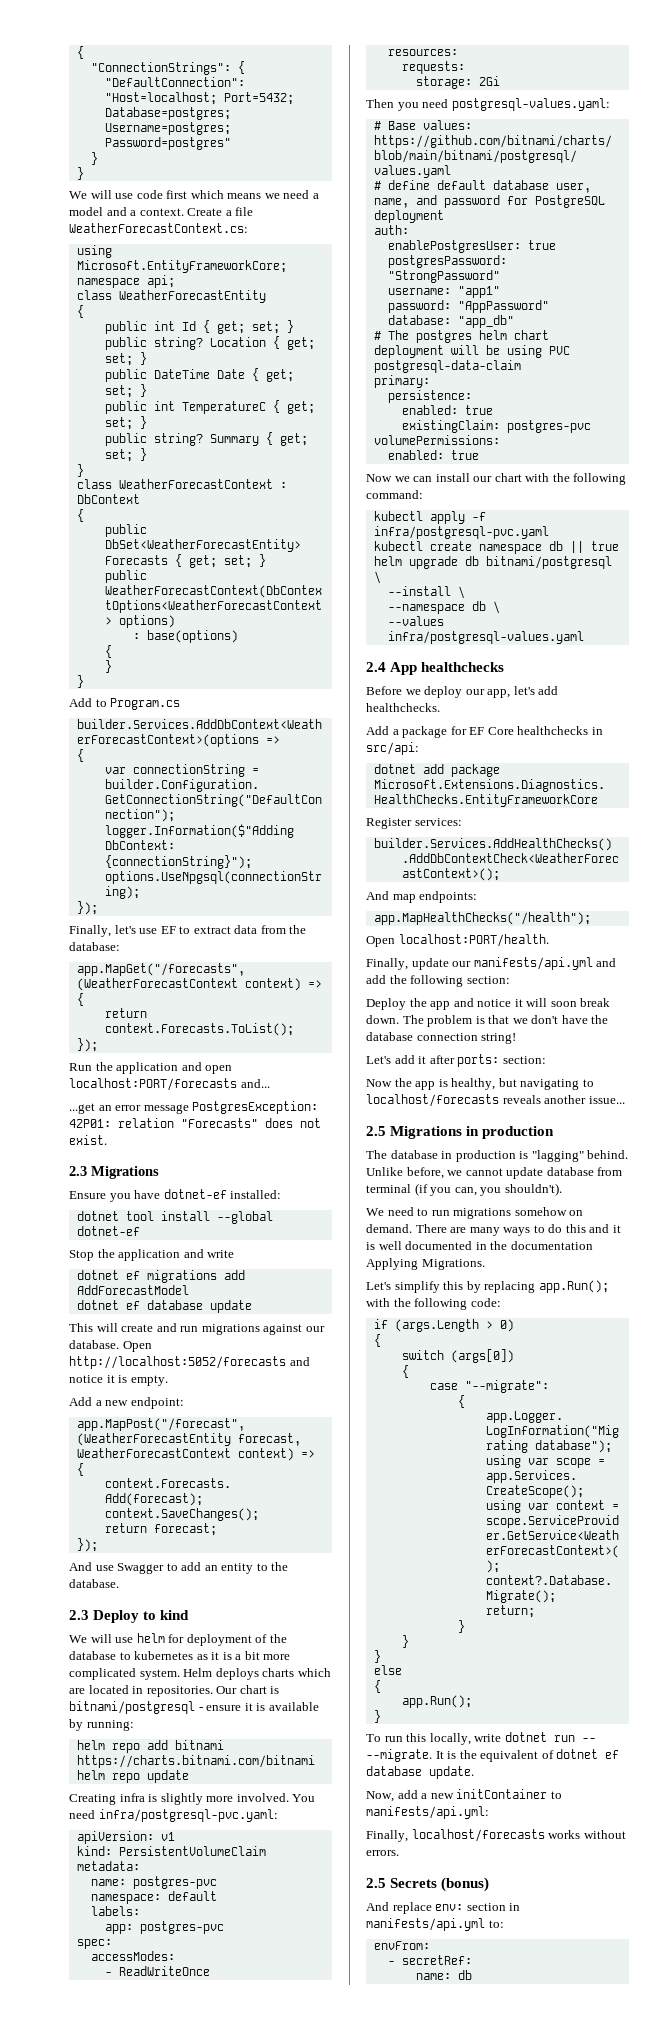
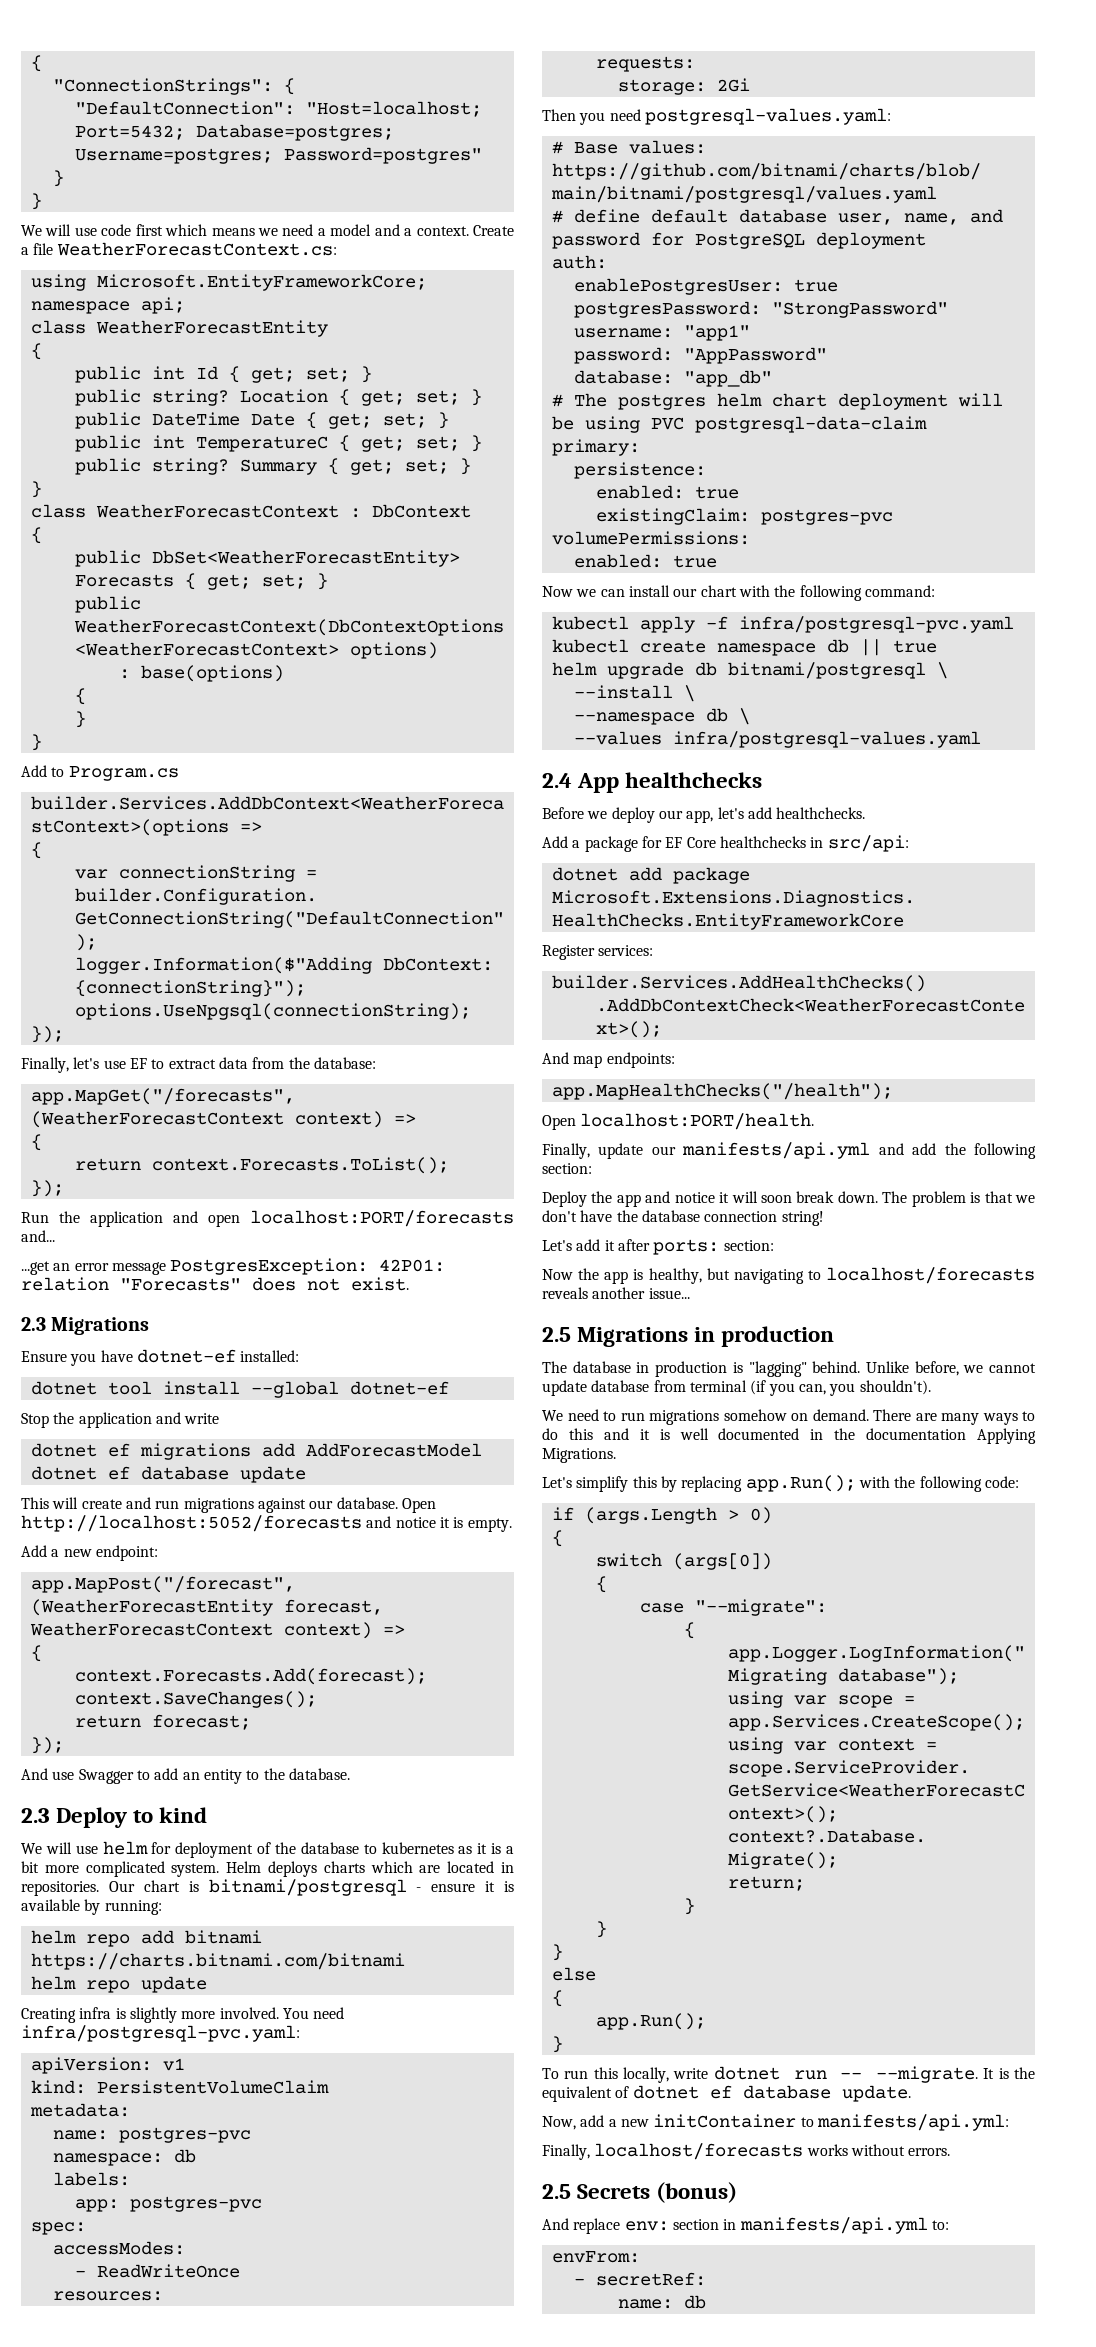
- namespace: default
+ namespace: db

